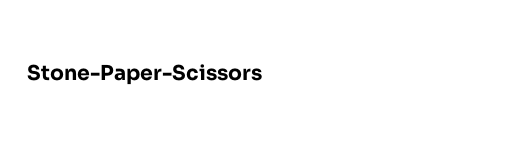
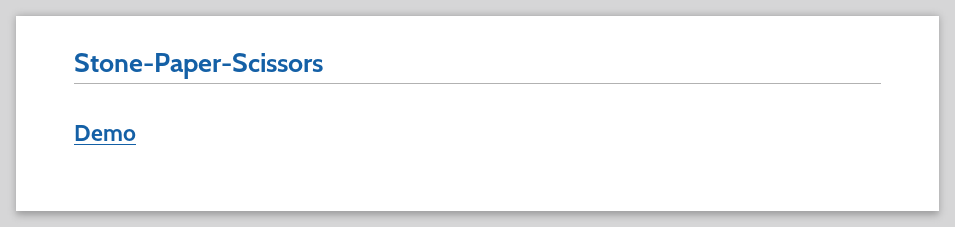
+ Demo

